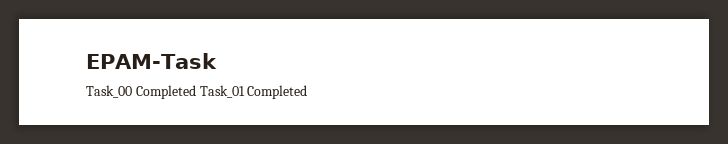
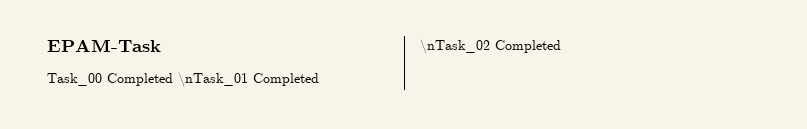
- Task_00 Completed Task_01 Completed
+ Task_00 Completed \nTask_01 Completed \nTask_02 Completed

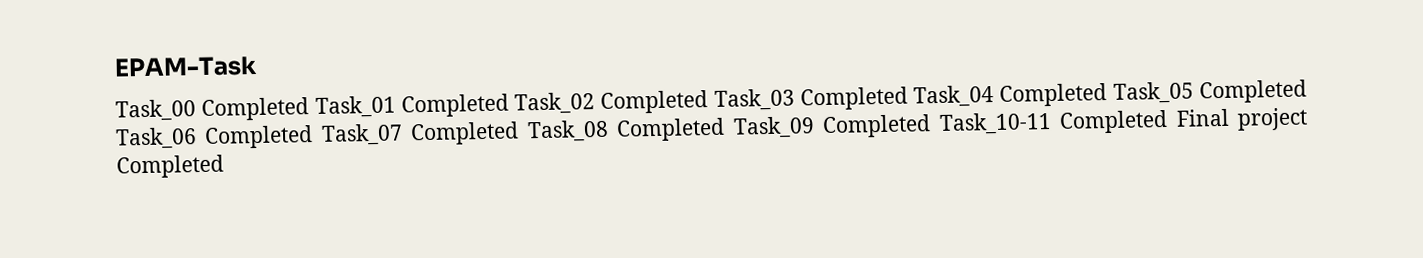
- Task_00 Completed \nTask_01 Completed \nTask_02 Completed
+ Task_00 Completed Task_01 Completed Task_02 Completed Task_03 Completed Task_04 Completed Task_05 Completed Task_06 Completed Task_07 Completed Task_08 Completed Task_09 Completed Task_10-11 Completed Final project Completed

